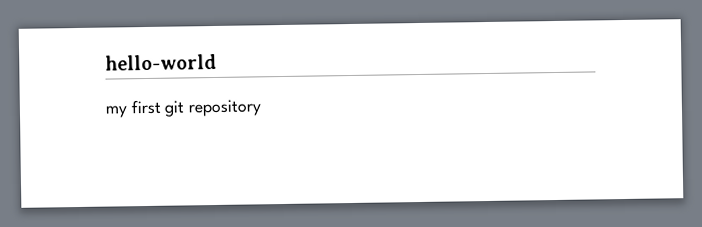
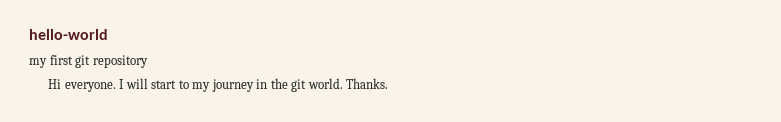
+ Hi everyone. I will start to my journey in the git world. Thanks.

